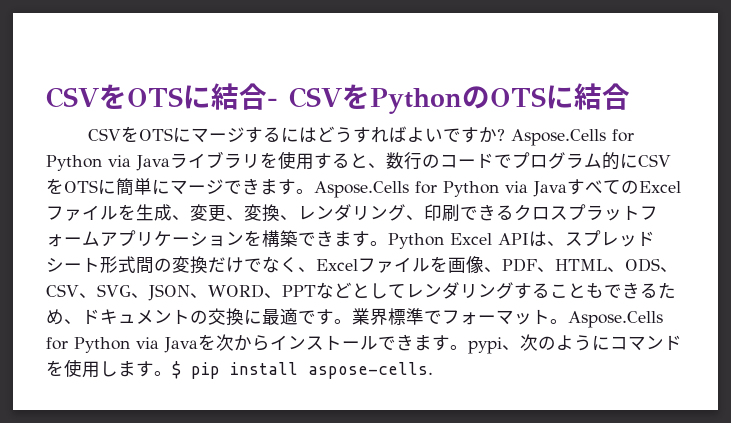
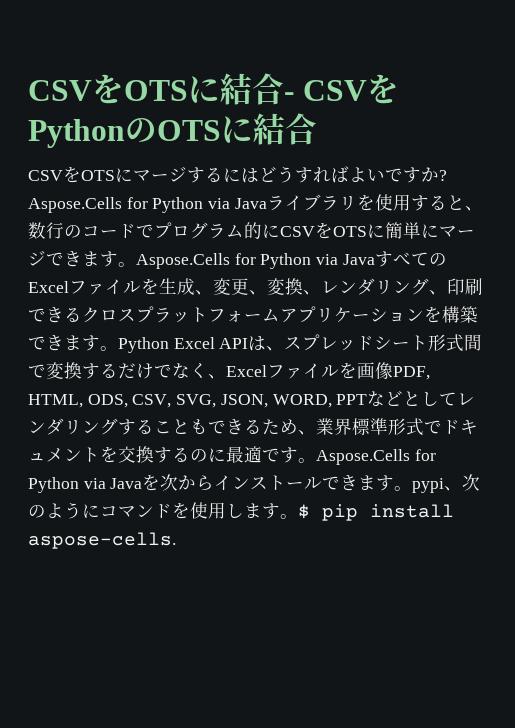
- Python Excel APIは、スプレッドシート形式間の変換だけでなく、Excelファイルを画像、PDF、HTML、ODS、CSV、SVG、JSON、WORD、PPTなどとしてレンダリングすることもできるため、ドキュメントの交換に最適です。業界標準でフォーマット。
+ Python Excel APIは、スプレッドシート形式間で変換するだけでなく、Excelファイルを画像PDF, HTML, ODS, CSV, SVG, JSON, WORD, PPTなどとしてレンダリングすることもできるため、業界標準形式でドキュメントを交換するのに最適です。

